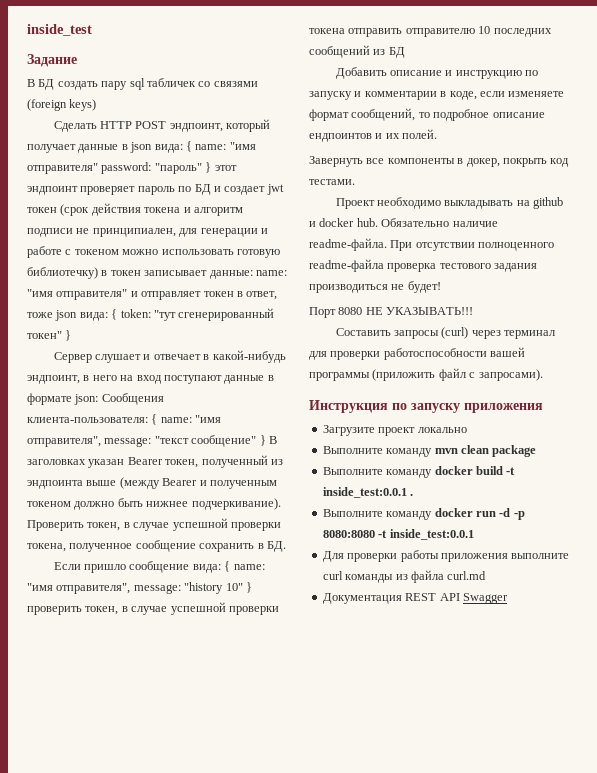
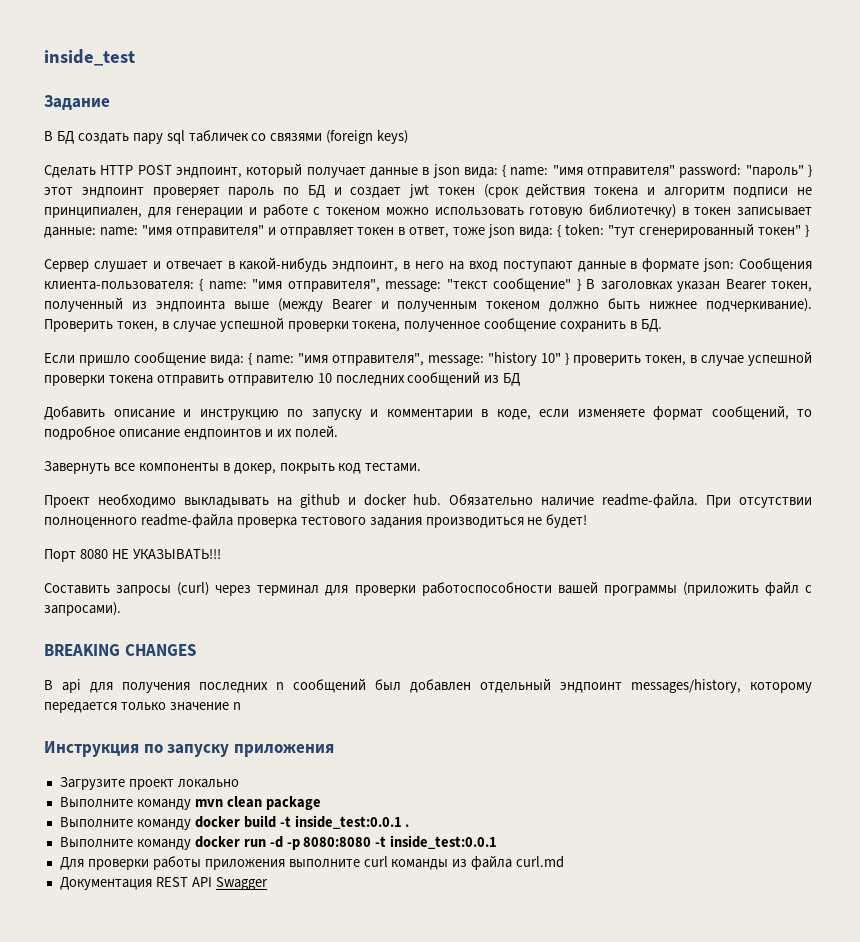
+ BREAKING CHANGES
+ В api для получения последних n сообщений был добавлен отдельный эндпоинт messages/history, которому передается только значение n

